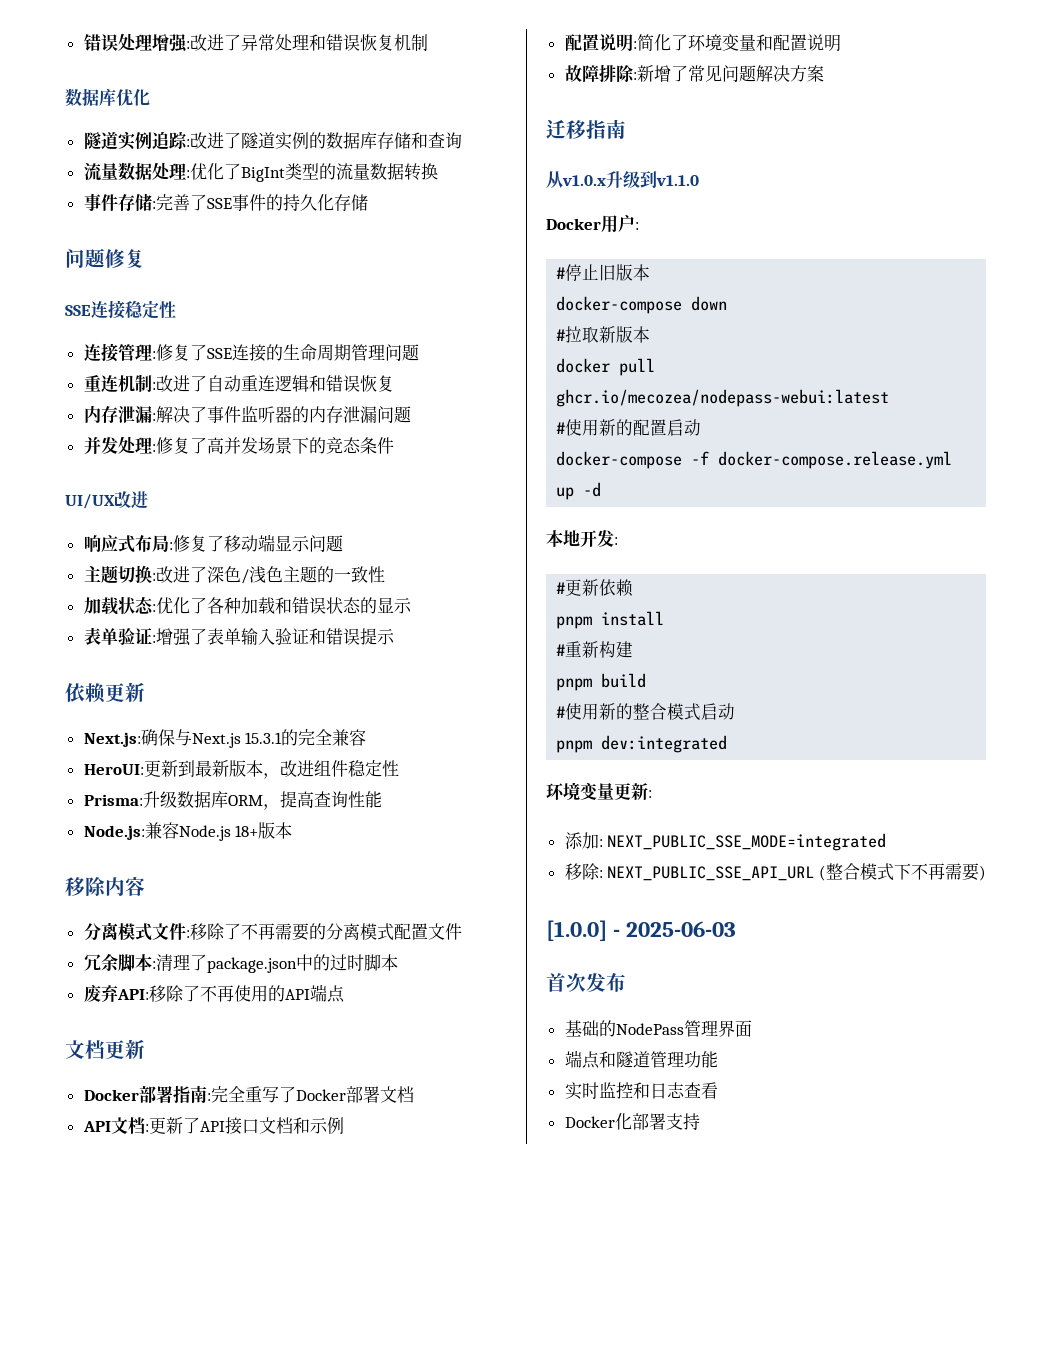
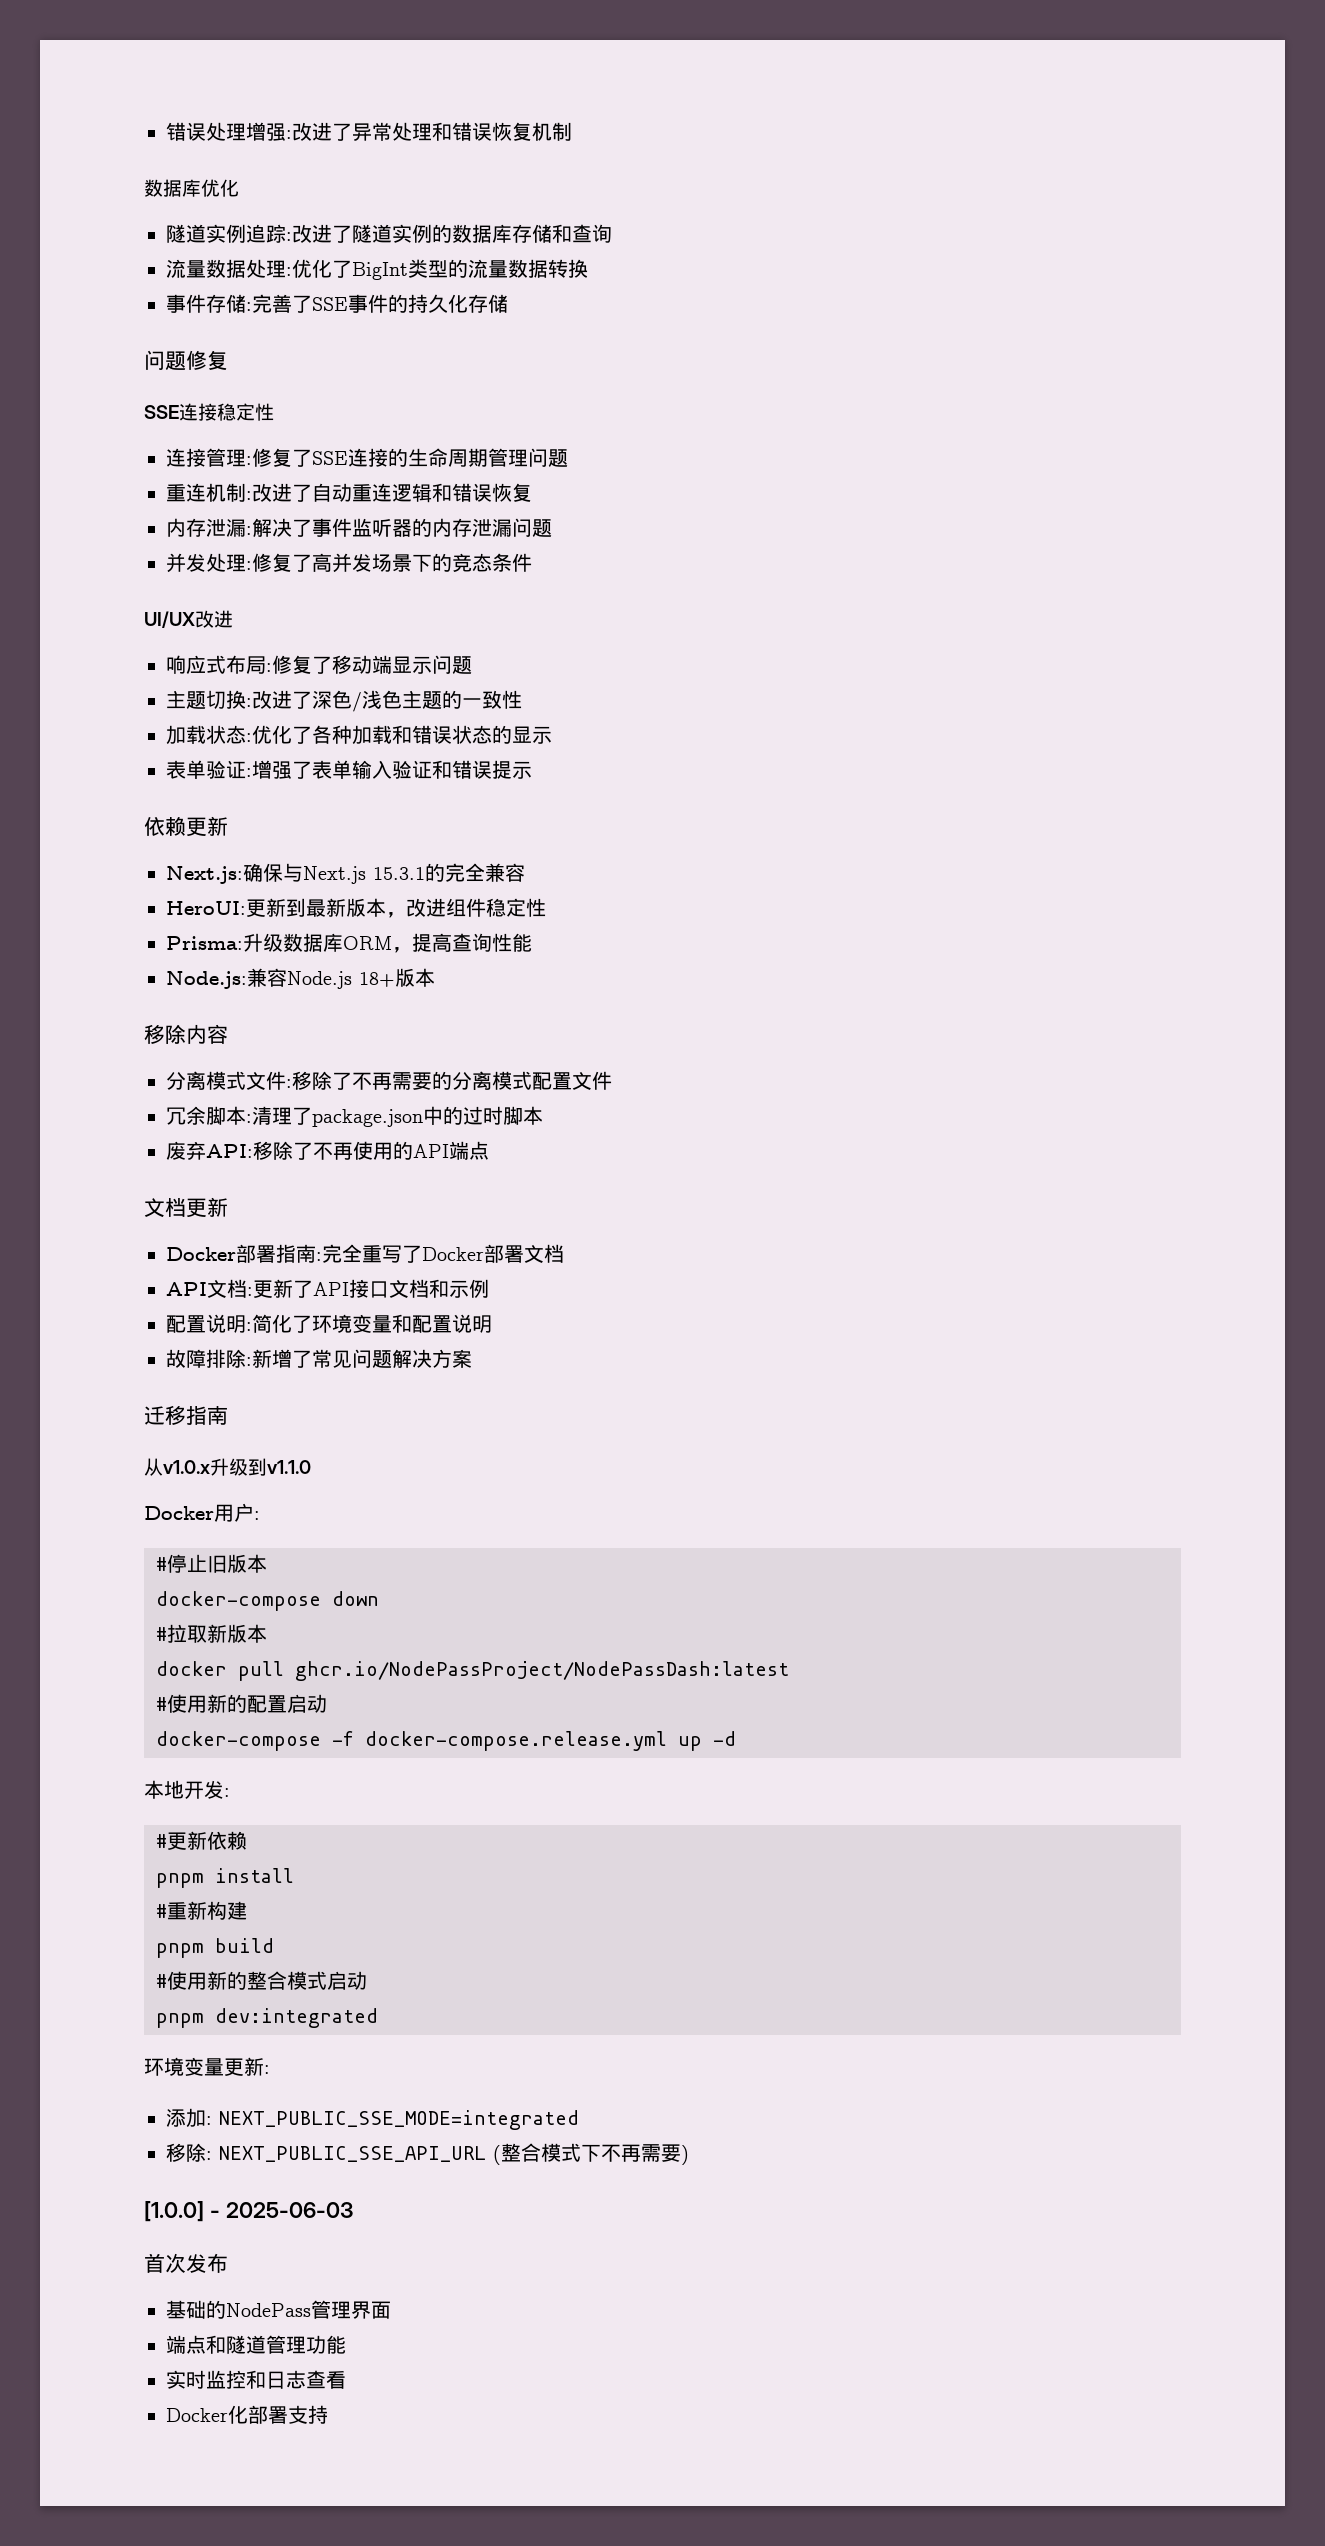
- docker pull ghcr.io/mecozea/nodepass-webui:latest
+ docker pull ghcr.io/NodePassProject/NodePassDash:latest

